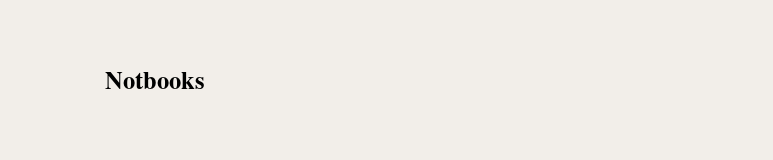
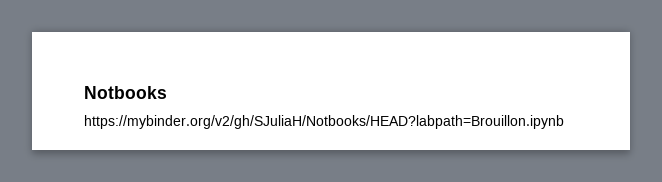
+ https://mybinder.org/v2/gh/SJuliaH/Notbooks/HEAD?labpath=Brouillon.ipynb

